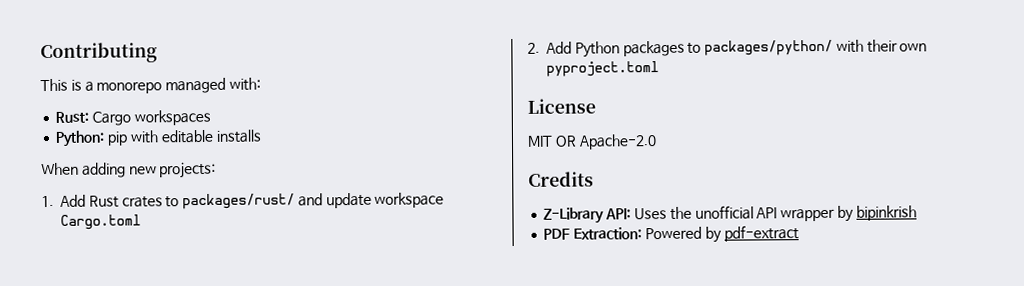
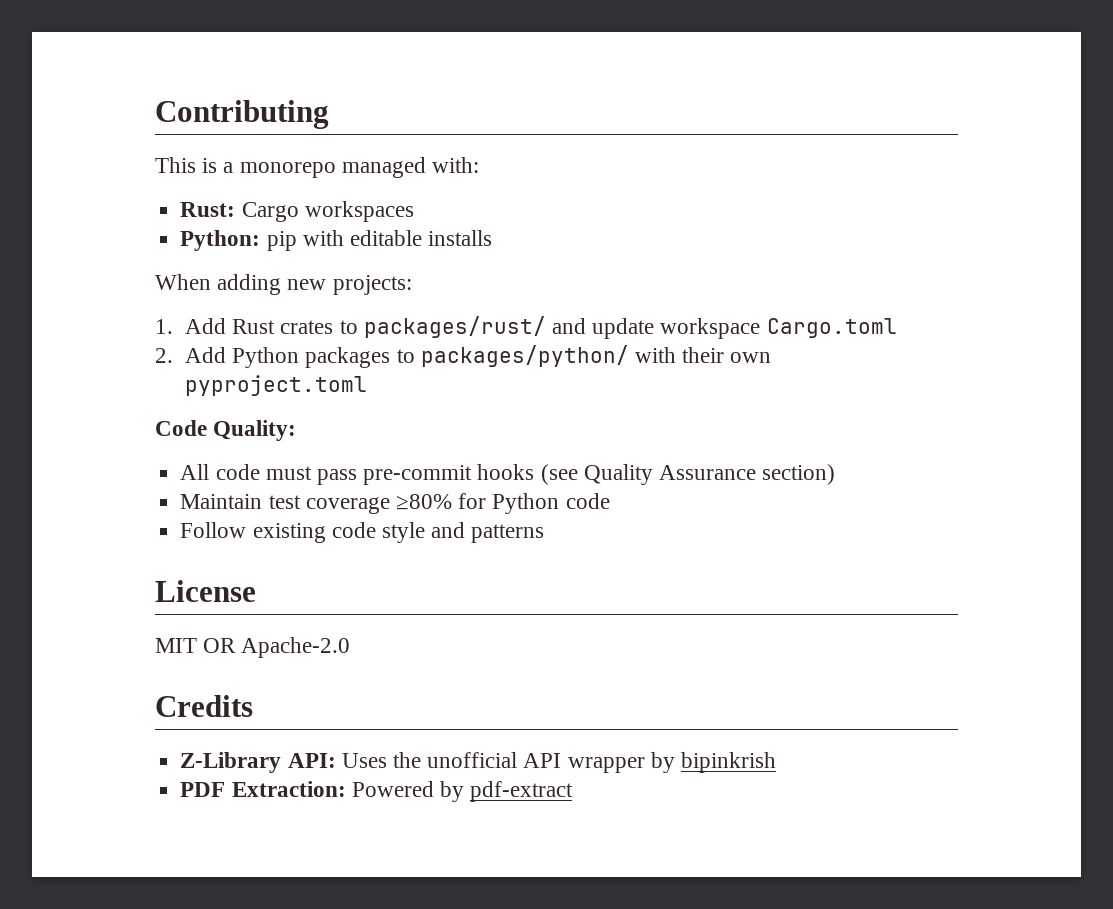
+ Code Quality:
+ All code must pass pre-commit hooks (see Quality Assurance section)
+ Maintain test coverage ≥80% for Python code
+ Follow existing code style and patterns

